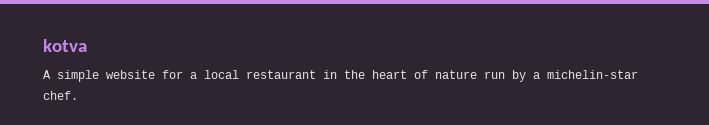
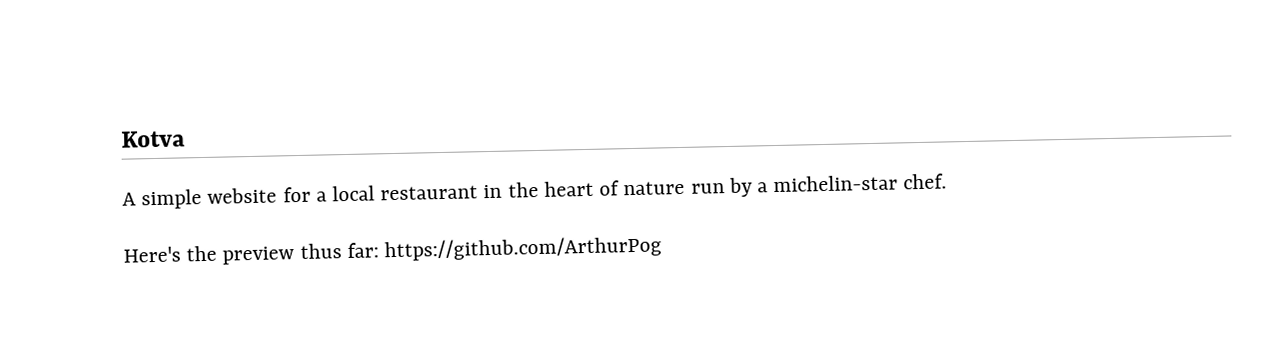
- kotva
+ Kotva
+ Here's the preview thus far: https://github.com/ArthurPog

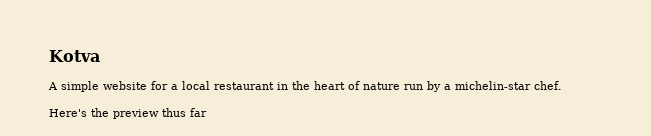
- Here's the preview thus far: https://github.com/ArthurPog
+ Here's the preview thus far

